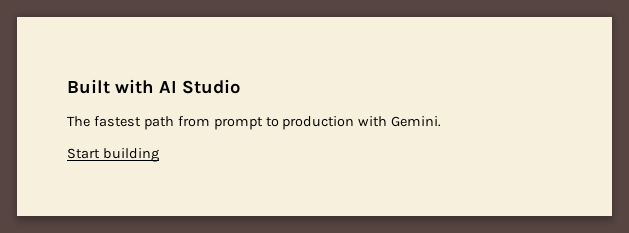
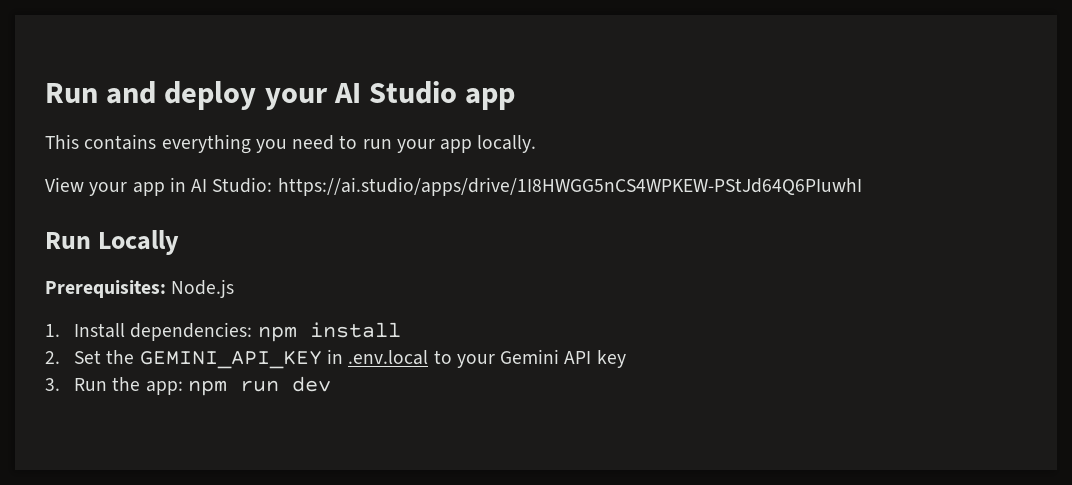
- Built with AI Studio
- The fastest path from prompt to production with Gemini.
- Start building
+ Run and deploy your AI Studio app
+ This contains everything you need to run your app locally.
+ View your app in AI Studio: https://ai.studio/apps/drive/1I8HWGG5nCS4WPKEW-PStJd64Q6PIuwhI
+ Run Locally
+ Prerequisites: Node.js
+ 1. Install dependencies: npm install
+ 2. Set the GEMINI_API_KEY in .env.local to your Gemini API key
+ 3. Run the app: npm run dev

